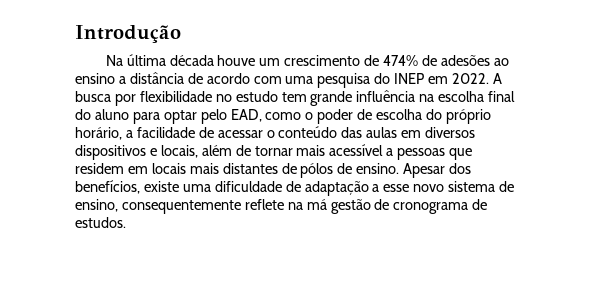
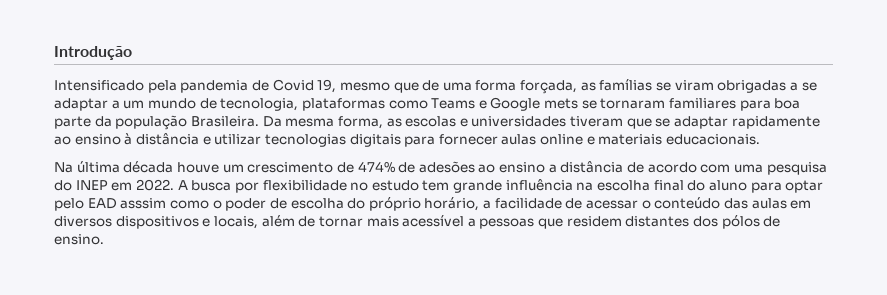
+ Intensificado pela pandemia de Covid 19, mesmo que de uma forma forçada, as famílias se viram obrigadas a se adaptar a um mundo de tecnologia, plataformas como Teams e Google mets se tornaram familiares para boa parte da população Brasileira. Da mesma forma, as escolas e universidades tiveram que se adaptar rapidamente ao ensino à distância e utilizar tecnologias digitais para fornecer aulas online e materiais educacionais.
- A busca por flexibilidade no estudo tem grande influência na escolha final do aluno para optar pelo EAD, como o poder de escolha do próprio horário, a facilidade de acessar o conteúdo das aulas em diversos dispositivos e locais, além de tornar mais acessível a pessoas que residem em locais mais distantes de pólos de ensino. Apesar dos benefícios, existe uma dificuldade de adaptação a esse novo sistema de ensino, consequentemente reflete na má gestão de cronograma de estudos.
+ A busca por flexibilidade no estudo tem grande influência na escolha final do aluno para optar pelo EAD asssim como o poder de escolha do próprio horário, a facilidade de acessar o conteúdo das aulas em diversos dispositivos e locais, além de tornar mais acessível a pessoas que residem distantes dos pólos de ensino.

